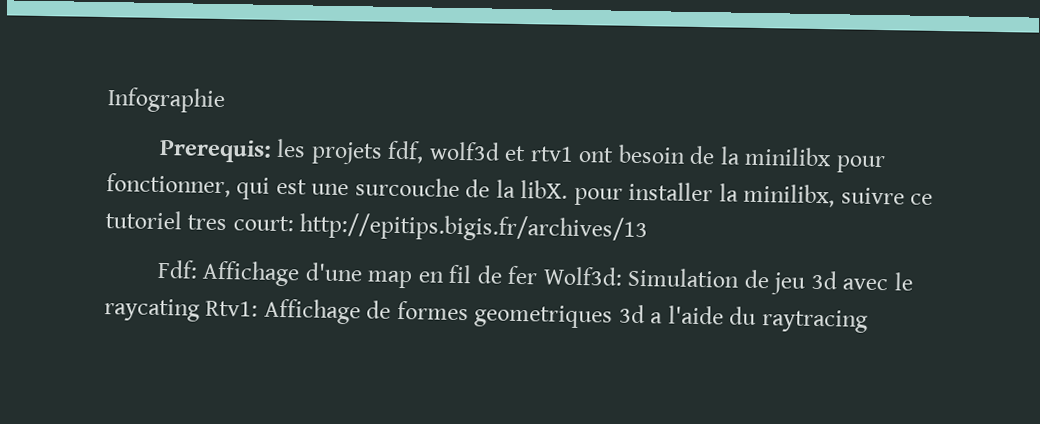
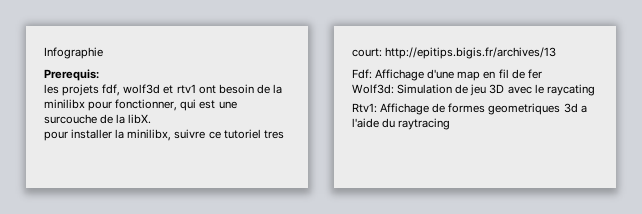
- Prerequis: les projets fdf, wolf3d et rtv1 ont besoin de la minilibx pour fonctionner, qui est une surcouche de la libX. pour installer la minilibx, suivre ce tutoriel tres court: http://epitips.bigis.fr/archives/13
+ Prerequis:
+ les projets fdf, wolf3d et rtv1 ont besoin de la minilibx pour fonctionner, qui est une surcouche de la libX.
+ pour installer la minilibx, suivre ce tutoriel tres court: http://epitips.bigis.fr/archives/13
- Fdf: Affichage d'une map en fil de fer Wolf3d: Simulation de jeu 3d avec le raycating Rtv1: Affichage de formes geometriques 3d a l'aide du raytracing
+ Fdf: Affichage d'une map en fil de fer
+ Wolf3d: Simulation de jeu 3D avec le raycating
+ Rtv1: Affichage de formes geometriques 3d a l'aide du raytracing

